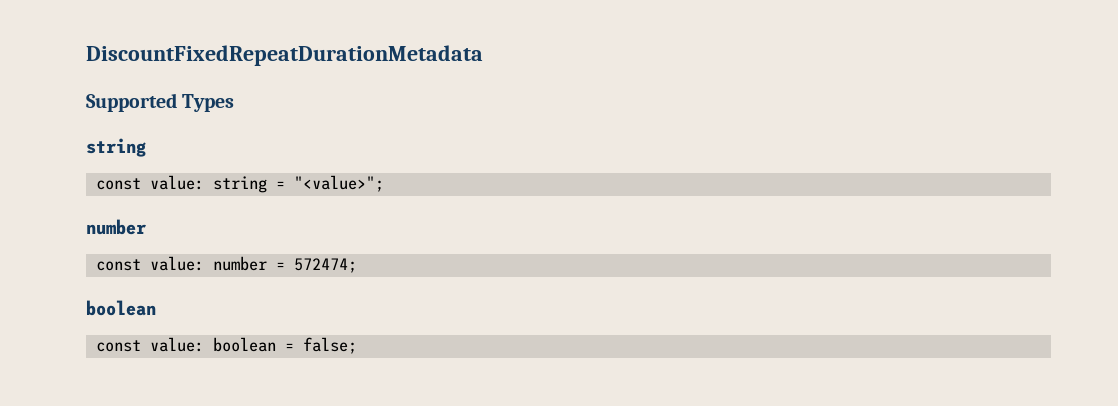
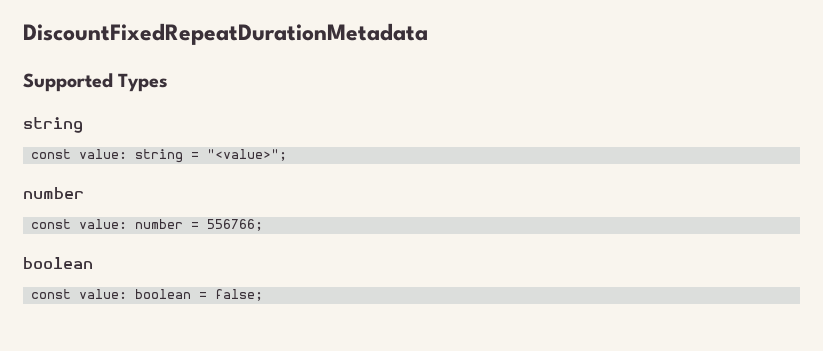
- const value: number = 572474;
+ const value: number = 556766;

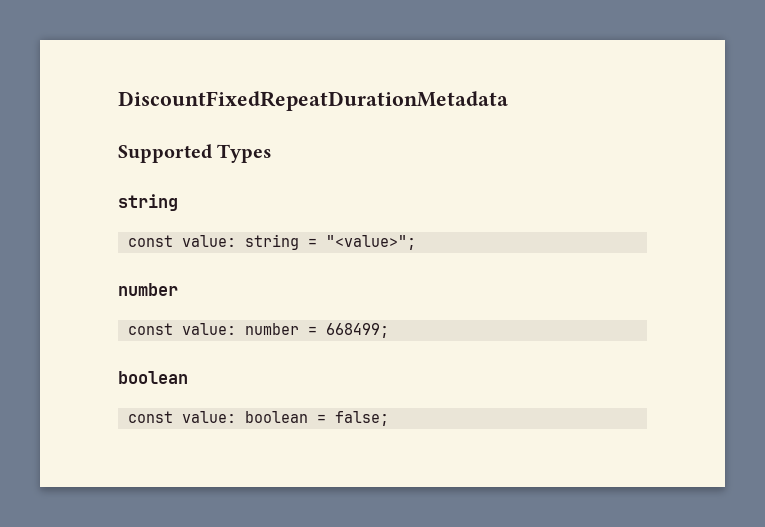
- const value: number = 556766;
+ const value: number = 668499;

